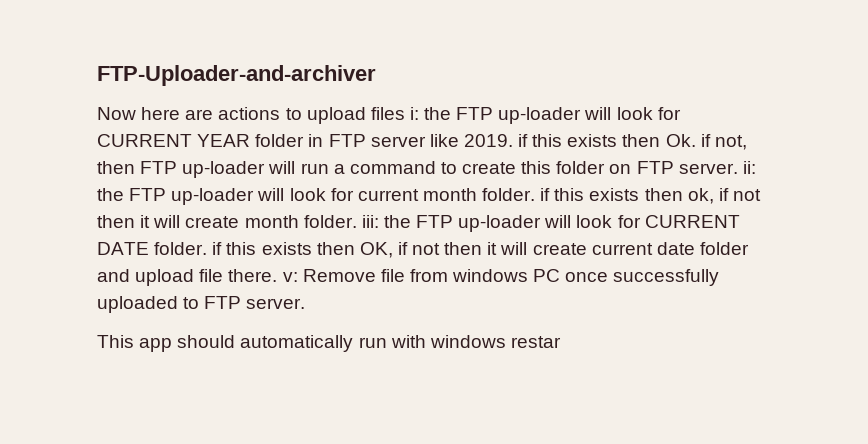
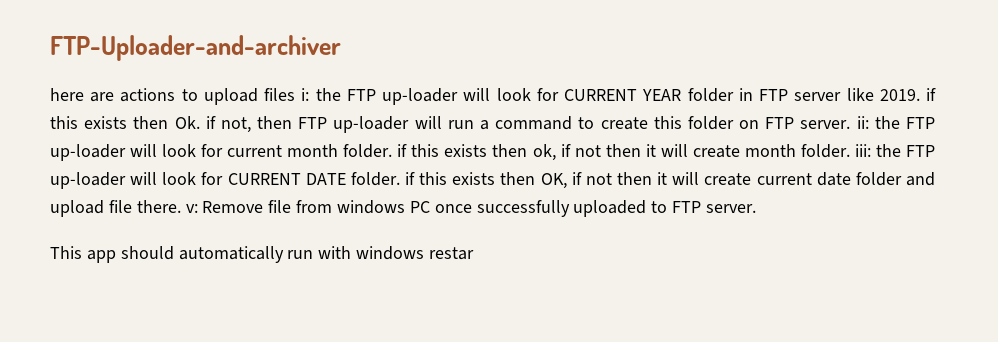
- Now here are actions to upload files i:
+ here are actions to upload files i:

